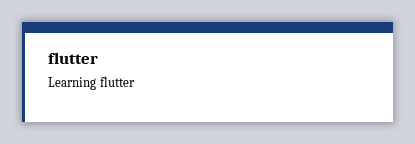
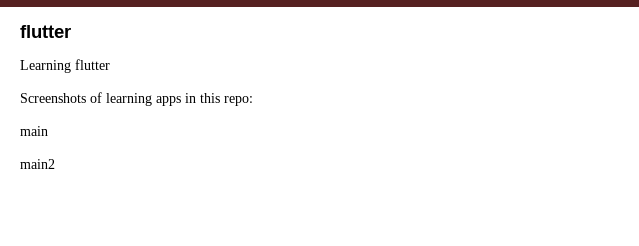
+ Screenshots of learning apps in this repo:
+ main
+ main2

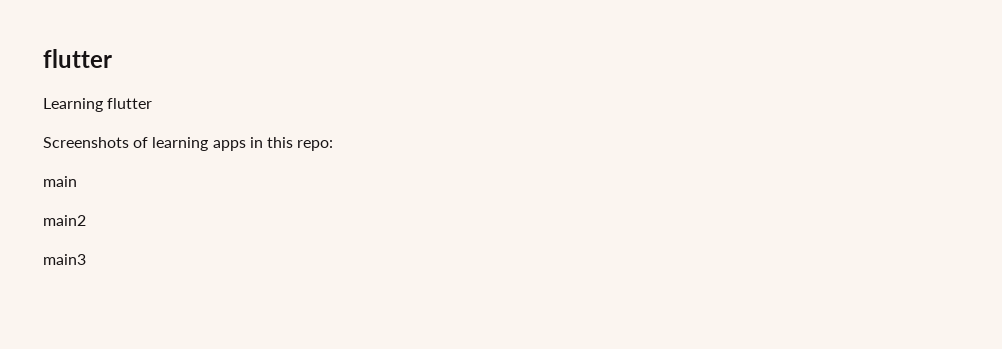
+ main3

